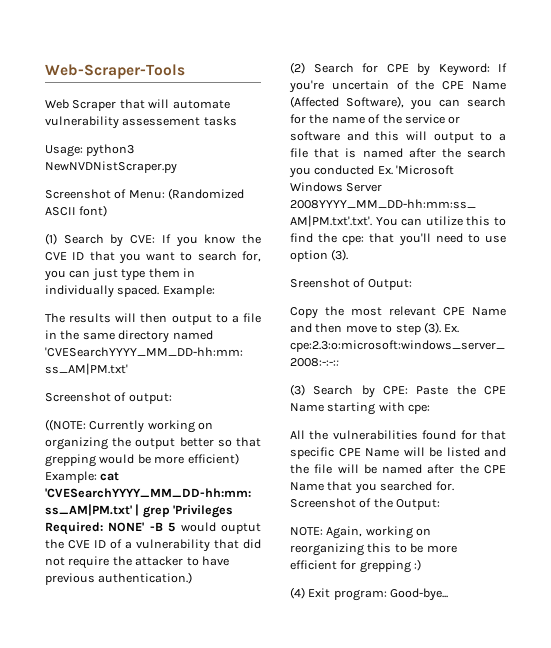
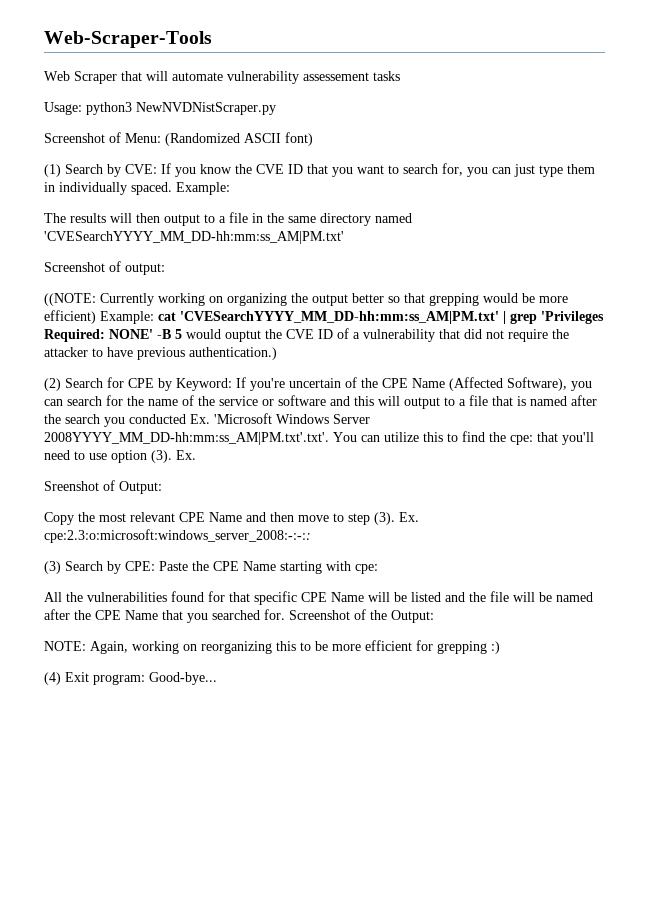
- that you'll need to use option (3).
+ that you'll need to use option (3). Ex.

